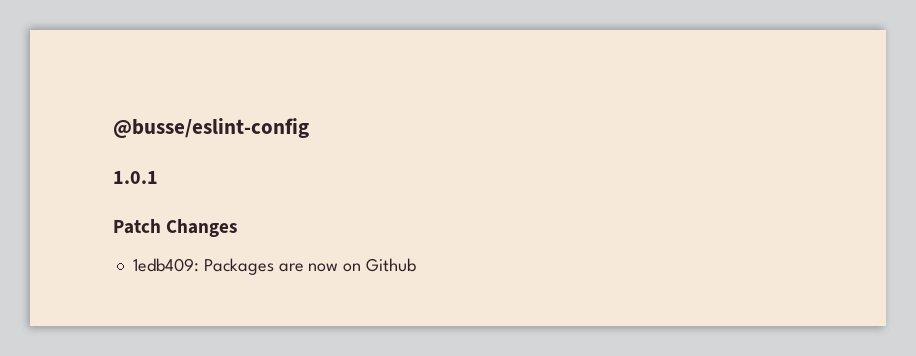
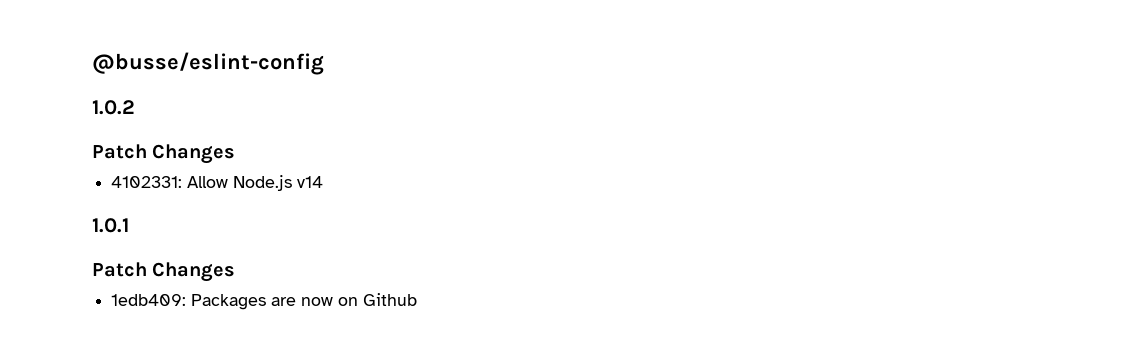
+ 1.0.2
+ Patch Changes
+ 4102331: Allow Node.js v14

